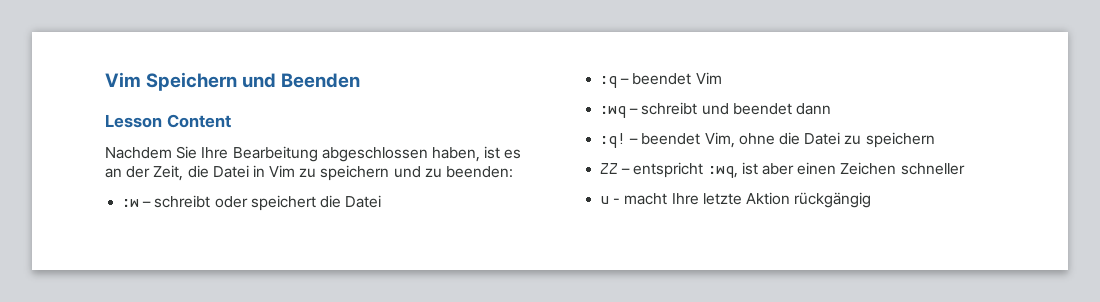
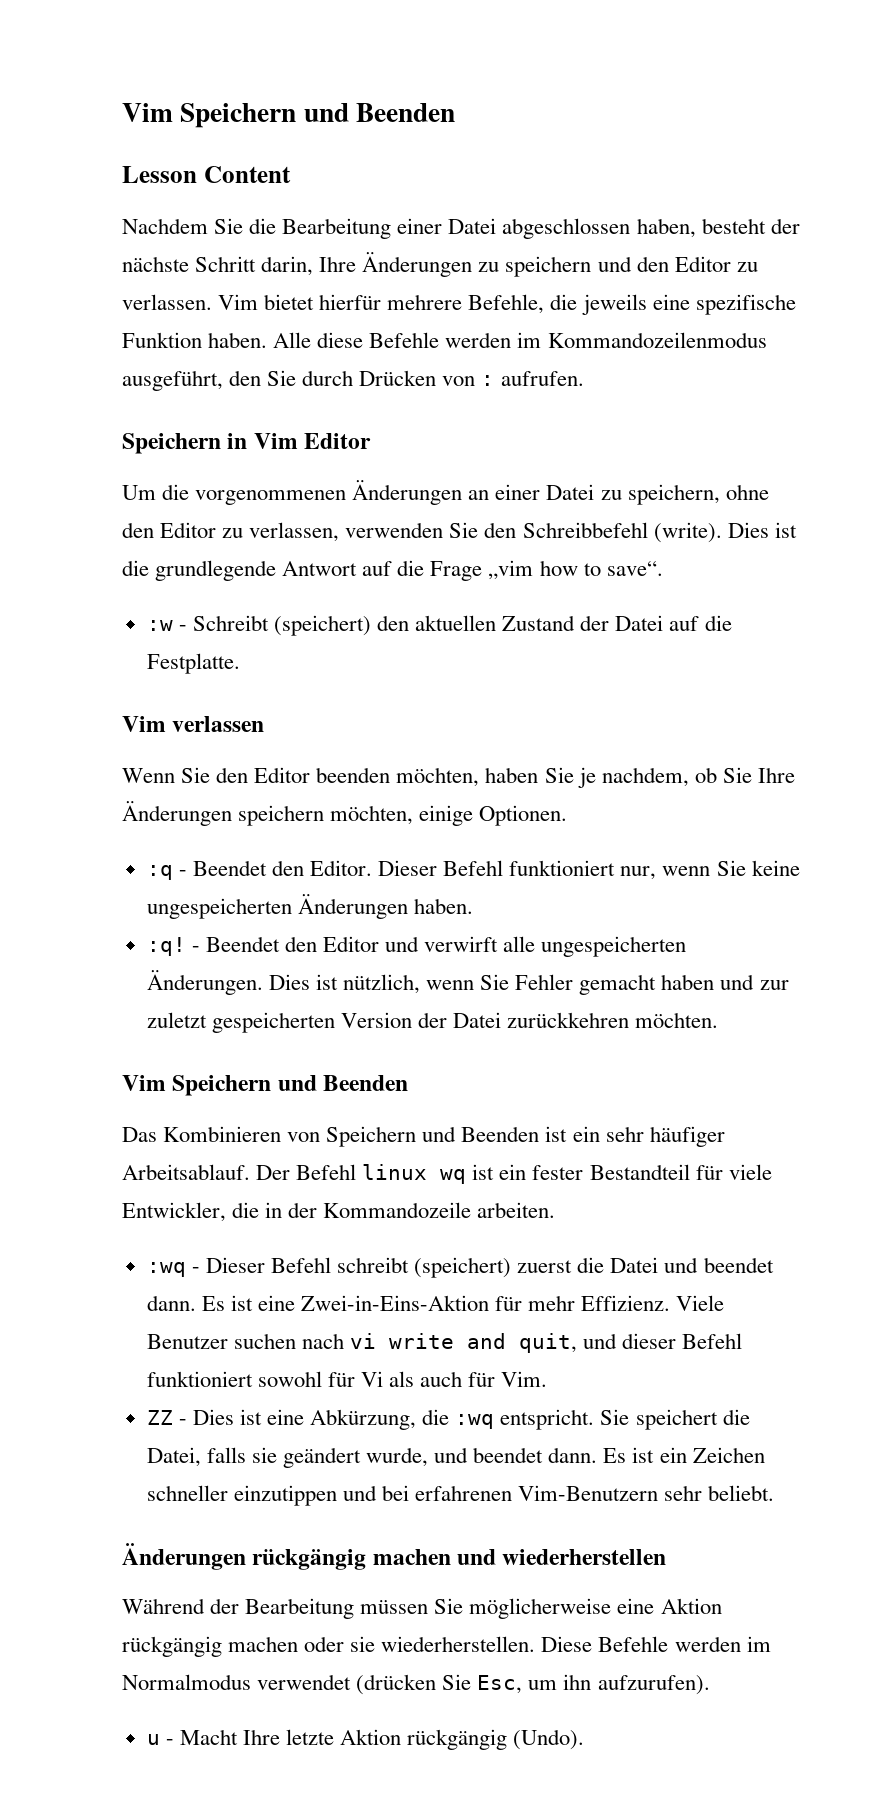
- Nachdem Sie Ihre Bearbeitung abgeschlossen haben, ist es an der Zeit, die Datei in Vim zu speichern und zu beenden:
- :w – schreibt oder speichert die Datei
- :q – beendet Vim
- :wq – schreibt und beendet dann
- :q! – beendet Vim, ohne die Datei zu speichern
- ZZ – entspricht :wq, ist aber einen Zeichen schneller
+ Nachdem Sie die Bearbeitung einer Datei abgeschlossen haben, besteht der nächste Schritt darin, Ihre Änderungen zu speichern und den Editor zu verlassen. Vim bietet hierfür mehrere Befehle, die jeweils eine spezifische Funktion haben. Alle diese Befehle werden im Kommandozeilenmodus ausgeführt, den Sie durch Drücken von : aufrufen.
+ Speichern in Vim Editor
+ Um die vorgenommenen Änderungen an einer Datei zu speichern, ohne den Editor zu verlassen, verwenden Sie den Schreibbefehl (write). Dies ist die grundlegende Antwort auf die Frage „vim how to save“.
+ :w - Schreibt (speichert) den aktuellen Zustand der Datei auf die Festplatte.
+ Vim verlassen
+ Wenn Sie den Editor beenden möchten, haben Sie je nachdem, ob Sie Ihre Änderungen speichern möchten, einige Optionen.
+ :q - Beendet den Editor. Dieser Befehl funktioniert nur, wenn Sie keine ungespeicherten Änderungen haben.
+ :q! - Beendet den Editor und verwirft alle ungespeicherten Änderungen. Dies ist nützlich, wenn Sie Fehler gemacht haben und zur zuletzt gespeicherten Version der Datei zurückkehren möchten.
+ Vim Speichern und Beenden
+ Das Kombinieren von Speichern und Beenden ist ein sehr häufiger Arbeitsablauf. Der Befehl linux wq ist ein fester Bestandteil für viele Entwickler, die in der Kommandozeile arbeiten.
+ :wq - Dieser Befehl schreibt (speichert) zuerst die Datei und beendet dann. Es ist eine Zwei-in-Eins-Aktion für mehr Effizienz. Viele Benutzer suchen nach vi write and quit, und dieser Befehl funktioniert sowohl für Vi als auch für Vim.
+ ZZ - Dies ist eine Abkürzung, die :wq entspricht. Sie speichert die Datei, falls sie geändert wurde, und beendet dann. Es ist ein Zeichen schneller einzutippen und bei erfahrenen Vim-Benutzern sehr beliebt.
+ Änderungen rückgängig machen und wiederherstellen
+ Während der Bearbeitung müssen Sie möglicherweise eine Aktion rückgängig machen oder sie wiederherstellen. Diese Befehle werden im Normalmodus verwendet (drücken Sie Esc, um ihn aufzurufen).
- u - macht Ihre letzte Aktion rückgängig
+ u - Macht Ihre letzte Aktion rückgängig (Undo).

